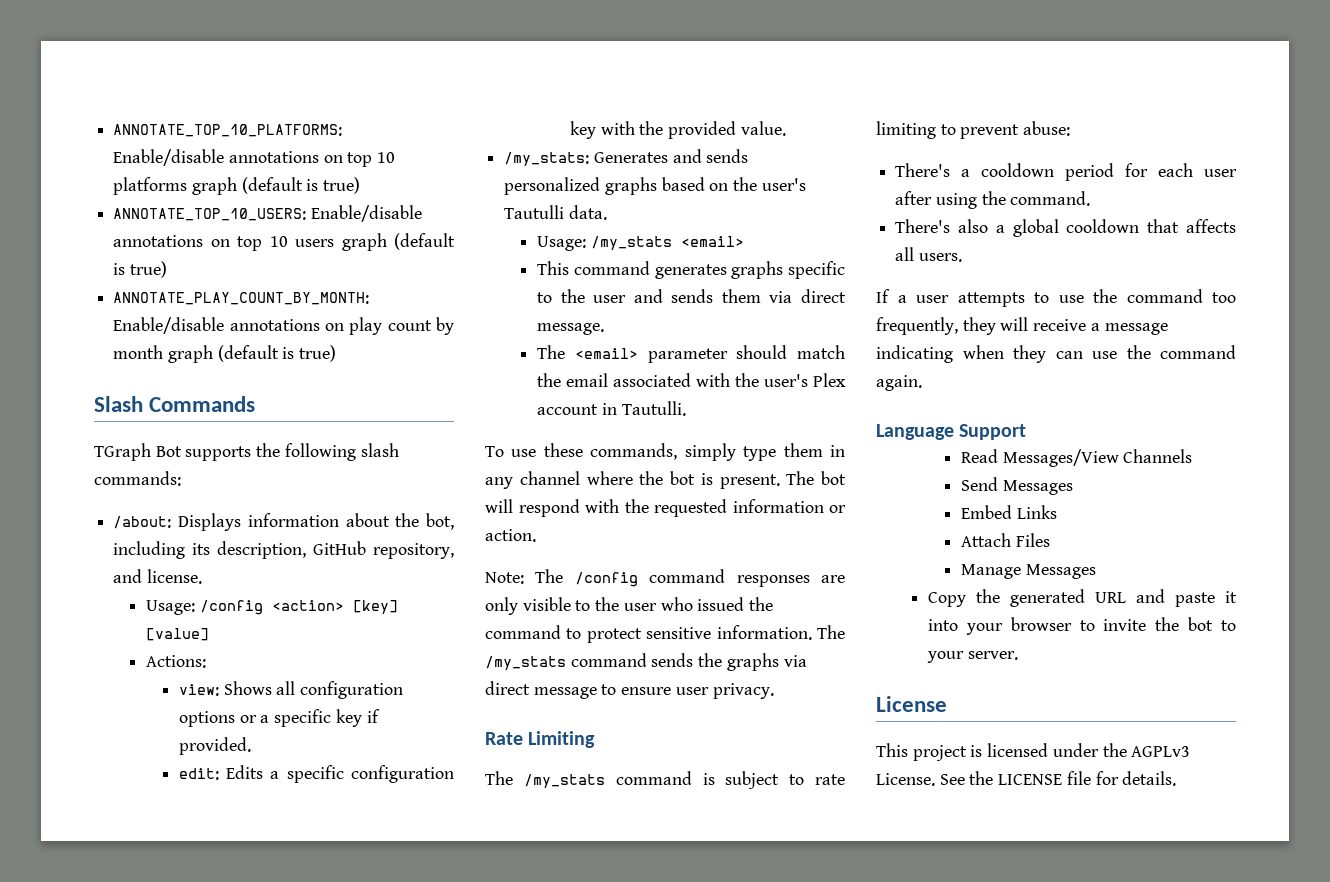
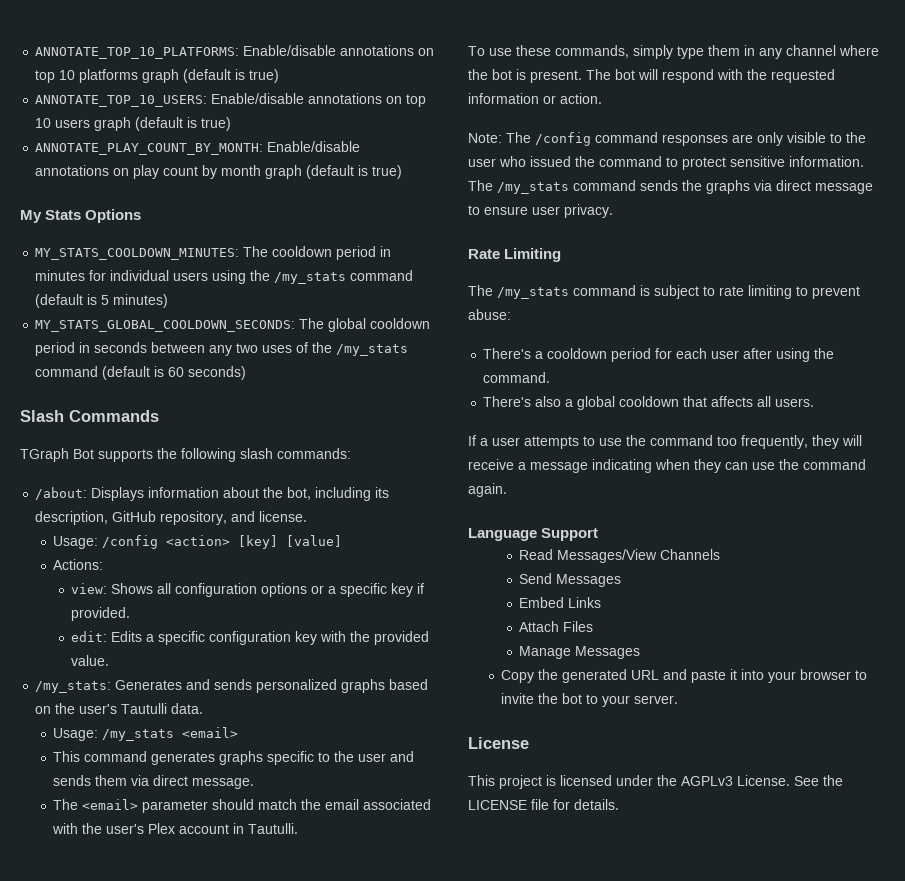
+ My Stats Options
+ MY_STATS_COOLDOWN_MINUTES: The cooldown period in minutes for individual users using the /my_stats command (default is 5 minutes)
+ MY_STATS_GLOBAL_COOLDOWN_SECONDS: The global cooldown period in seconds between any two uses of the /my_stats command (default is 60 seconds)

